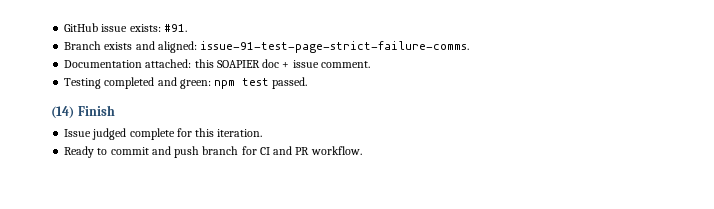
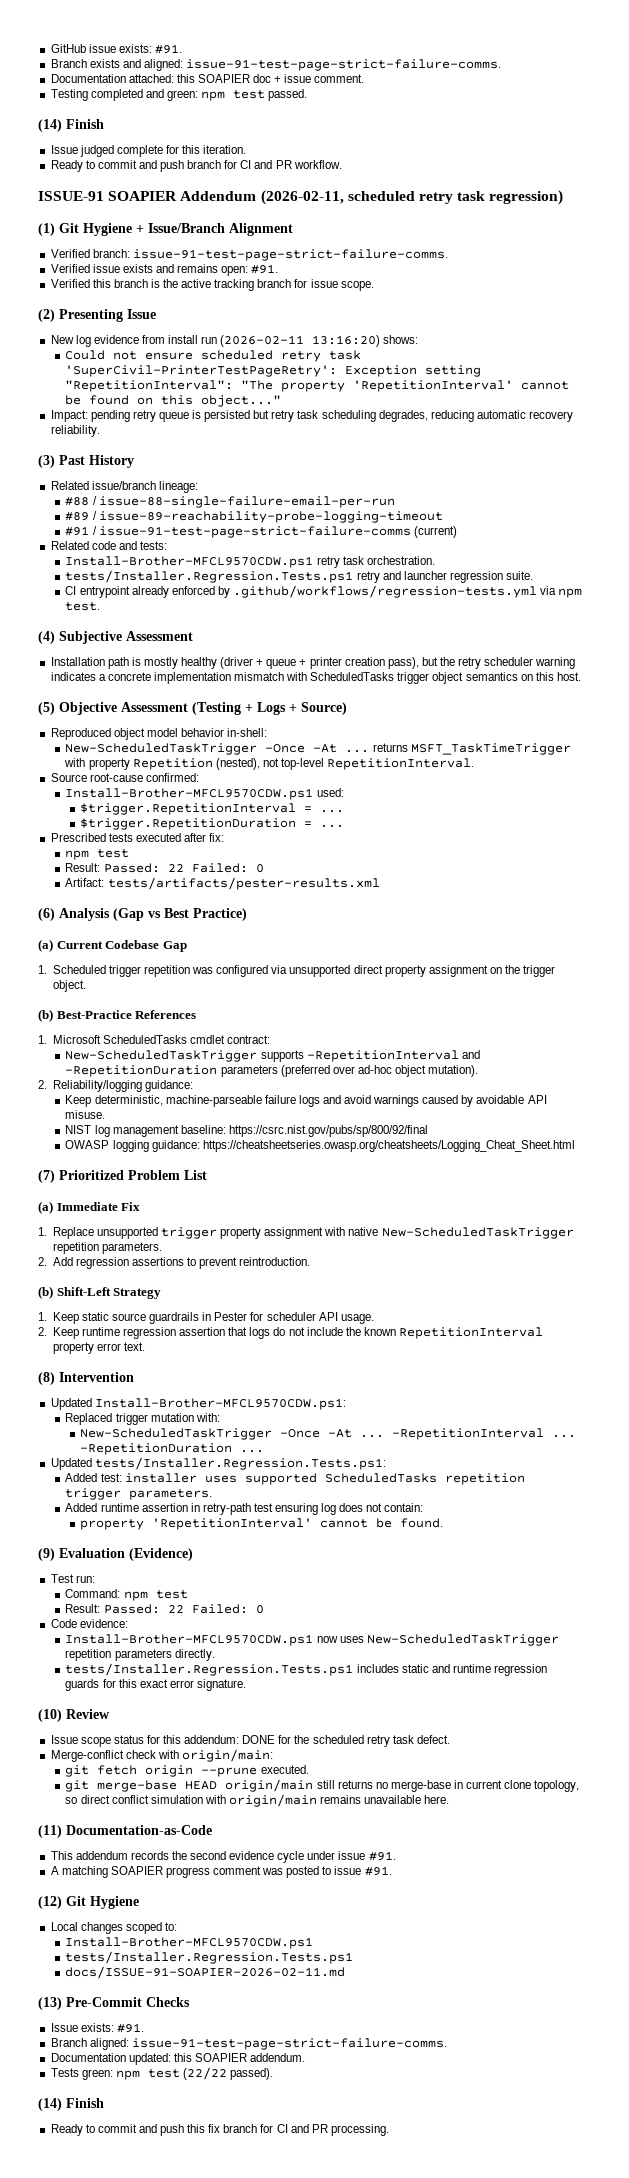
+ ISSUE-91 SOAPIER Addendum (2026-02-11, scheduled retry task regression)
+ (1) Git Hygiene + Issue/Branch Alignment
+ Verified branch: issue-91-test-page-strict-failure-comms.
+ Verified issue exists and remains open: #91.
+ Verified this branch is the active tracking branch for issue scope.
+ (2) Presenting Issue
+ New log evidence from install run (2026-02-11 13:16:20) shows:
+ Could not ensure scheduled retry task 'SuperCivil-PrinterTestPageRetry': Exception setting "RepetitionInterval": "The property 'RepetitionInterval' cannot be found on this object..."
+ Impact: pending retry queue is persisted but retry task scheduling degrades, reducing automatic recovery reliability.
+ (3) Past History
+ Related issue/branch lineage:
+ #88 / issue-88-single-failure-email-per-run
+ #89 / issue-89-reachability-probe-logging-timeout
+ #91 / issue-91-test-page-strict-failure-comms (current)
+ Related code and tests:
+ Install-Brother-MFCL9570CDW.ps1 retry task orchestration.
+ tests/Installer.Regression.Tests.ps1 retry and launcher regression suite.
+ CI entrypoint already enforced by .github/workflows/regression-tests.yml via npm test.
+ (4) Subjective Assessment
+ Installation path is mostly healthy (driver + queue + printer creation pass), but the retry scheduler warning indicates a concrete implementation mismatch with ScheduledTasks trigger object semantics on this host.
+ (5) Objective Assessment (Testing + Logs + Source)
+ Reproduced object model behavior in-shell:
+ New-ScheduledTaskTrigger -Once -At ... returns MSFT_TaskTimeTrigger with property Repetition (nested), not top-level RepetitionInterval.
+ Source root-cause confirmed:
+ Install-Brother-MFCL9570CDW.ps1 used:
+ $trigger.RepetitionInterval = ...
+ $trigger.RepetitionDuration = ...
+ Prescribed tests executed after fix:
+ npm test
+ Result: Passed: 22 Failed: 0
+ Artifact: tests/artifacts/pester-results.xml
+ (6) Analysis (Gap vs Best Practice)
+ (a) Current Codebase Gap
+ 1. Scheduled trigger repetition was configured via unsupported direct property assignment on the trigger object.
+ (b) Best-Practice References
+ 1. Microsoft ScheduledTasks cmdlet contract:
+ New-ScheduledTaskTrigger supports -RepetitionInterval and -RepetitionDuration parameters (preferred over ad-hoc object mutation).
+ 2. Reliability/logging guidance:
+ Keep deterministic, machine-parseable failure logs and avoid warnings caused by avoidable API misuse.
+ NIST log management baseline: https://csrc.nist.gov/pubs/sp/800/92/final
+ OWASP logging guidance: https://cheatsheetseries.owasp.org/cheatsheets/Logging_Cheat_Sheet.html
+ (7) Prioritized Problem List
+ (a) Immediate Fix
+ 1. Replace unsupported trigger property assignment with native New-ScheduledTaskTrigger repetition parameters.
+ 2. Add regression assertions to prevent reintroduction.
+ (b) Shift-Left Strategy
+ 1. Keep static source guardrails in Pester for scheduler API usage.
+ 2. Keep runtime regression assertion that logs do not include the known RepetitionInterval property error text.
+ (8) Intervention
+ Updated Install-Brother-MFCL9570CDW.ps1:
+ Replaced trigger mutation with:
+ New-ScheduledTaskTrigger -Once -At ... -RepetitionInterval ... -RepetitionDuration ...
+ Updated tests/Installer.Regression.Tests.ps1:
+ Added test: installer uses supported ScheduledTasks repetition trigger parameters.
+ Added runtime assertion in retry-path test ensuring log does not contain:
+ property 'RepetitionInterval' cannot be found.
+ (9) Evaluation (Evidence)
+ Test run:
+ Command: npm test
+ Result: Passed: 22 Failed: 0
+ Code evidence:
+ Install-Brother-MFCL9570CDW.ps1 now uses New-ScheduledTaskTrigger repetition parameters directly.
+ tests/Installer.Regression.Tests.ps1 includes static and runtime regression guards for this exact error signature.
+ (10) Review
+ Issue scope status for this addendum: DONE for the scheduled retry task defect.
+ Merge-conflict check with origin/main:
+ git fetch origin --prune executed.
+ git merge-base HEAD origin/main still returns no merge-base in current clone topology, so direct conflict simulation with origin/main remains unavailable here.
+ (11) Documentation-as-Code
+ This addendum records the second evidence cycle under issue #91.
+ A matching SOAPIER progress comment was posted to issue #91.
+ (12) Git Hygiene
+ Local changes scoped to:
+ Install-Brother-MFCL9570CDW.ps1
+ tests/Installer.Regression.Tests.ps1
+ docs/ISSUE-91-SOAPIER-2026-02-11.md
+ (13) Pre-Commit Checks
+ Issue exists: #91.
+ Branch aligned: issue-91-test-page-strict-failure-comms.
+ Documentation updated: this SOAPIER addendum.
+ Tests green: npm test (22/22 passed).
+ (14) Finish
+ Ready to commit and push this fix branch for CI and PR processing.

